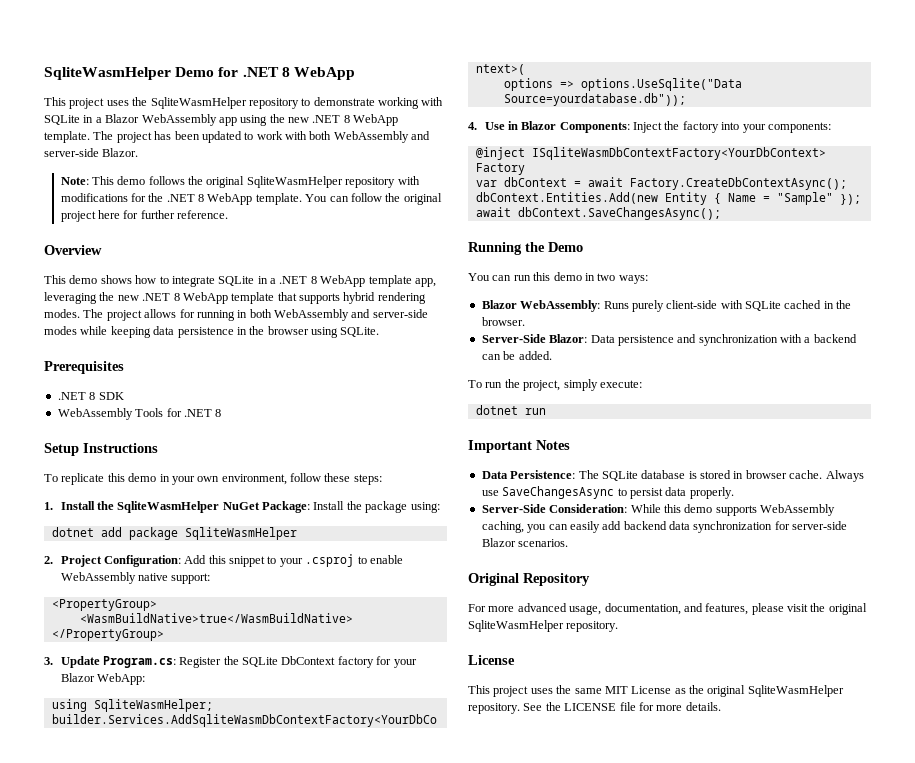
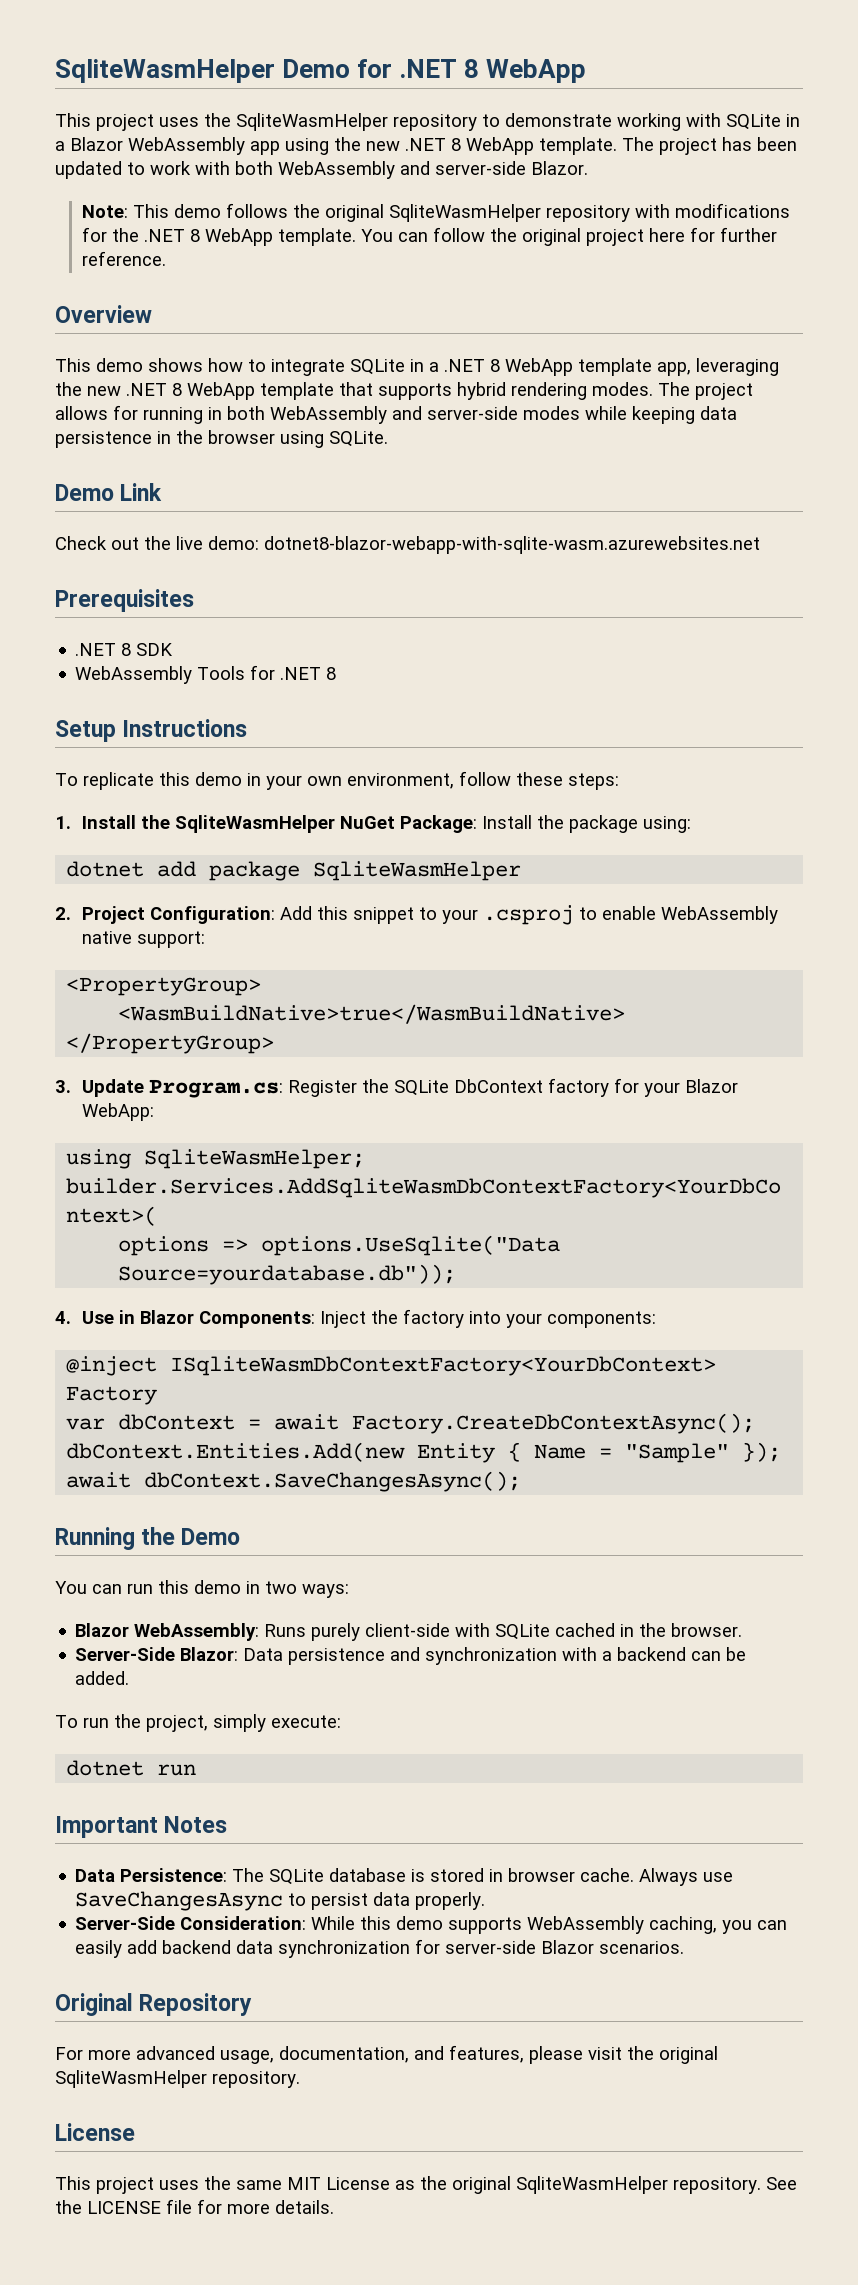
+ Demo Link
+ Check out the live demo: dotnet8-blazor-webapp-with-sqlite-wasm.azurewebsites.net

